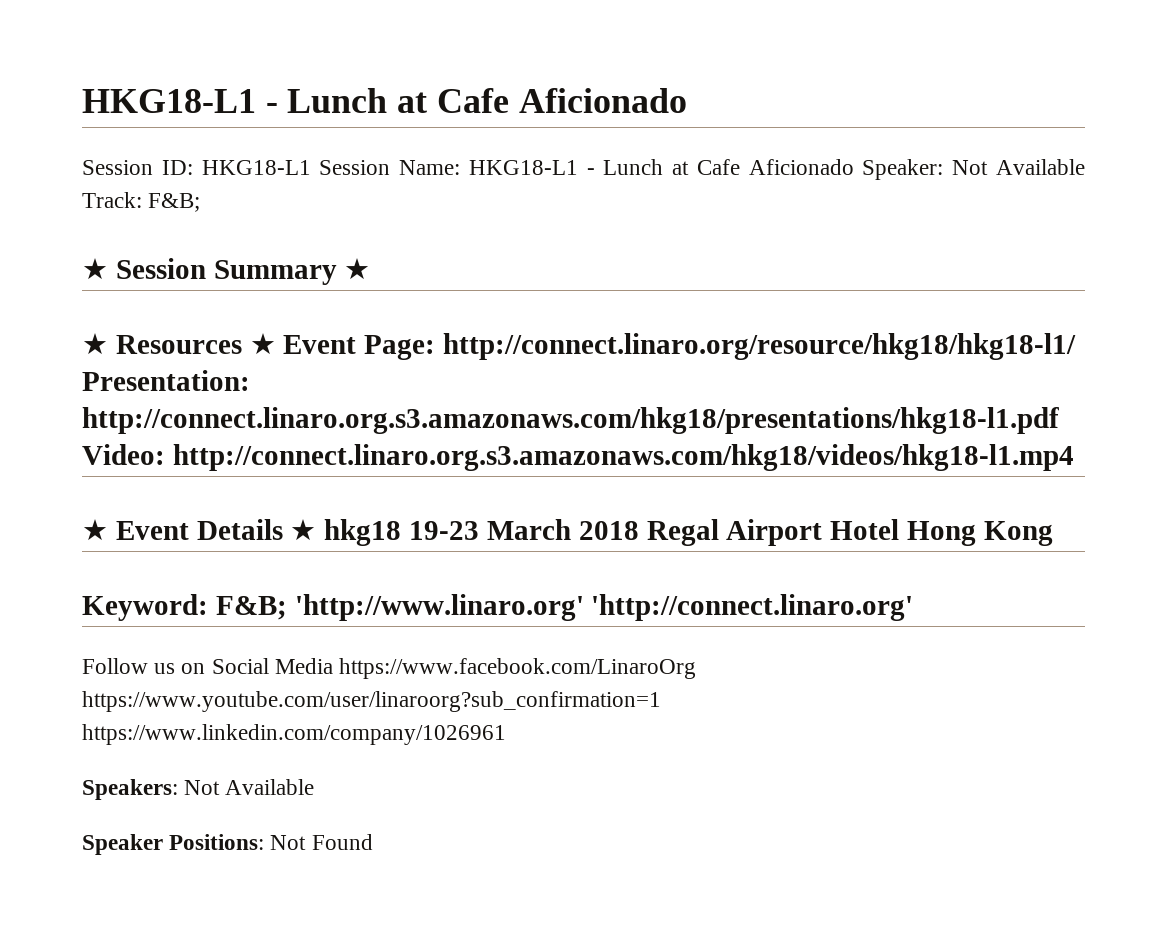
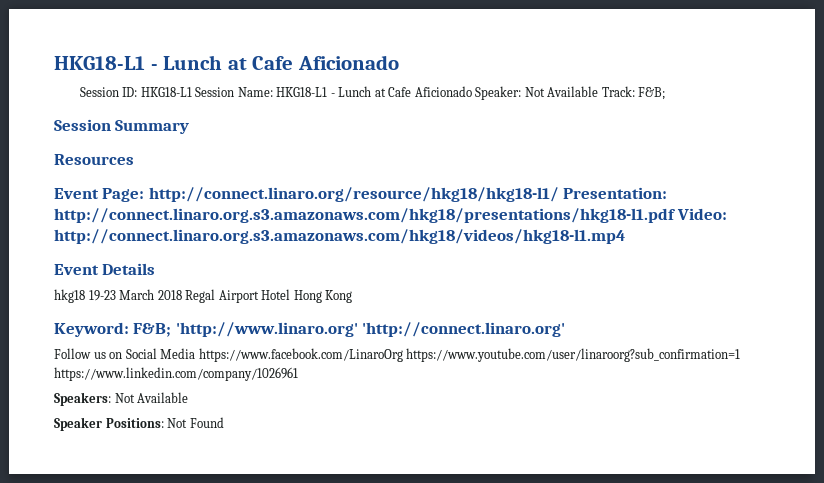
- ★ Session Summary ★
- ★ Resources ★ Event Page: http://connect.linaro.org/resource/hkg18/hkg18-l1/ Presentation: http://connect.linaro.org.s3.amazonaws.com/hkg18/presentations/hkg18-l1.pdf Video: http://connect.linaro.org.s3.amazonaws.com/hkg18/videos/hkg18-l1.mp4
+ Session Summary
+ Resources
+ Event Page: http://connect.linaro.org/resource/hkg18/hkg18-l1/ Presentation: http://connect.linaro.org.s3.amazonaws.com/hkg18/presentations/hkg18-l1.pdf Video: http://connect.linaro.org.s3.amazonaws.com/hkg18/videos/hkg18-l1.mp4
- ★ Event Details ★ hkg18 19-23 March 2018 Regal Airport Hotel Hong Kong
+ Event Details
+ hkg18 19-23 March 2018 Regal Airport Hotel Hong Kong

